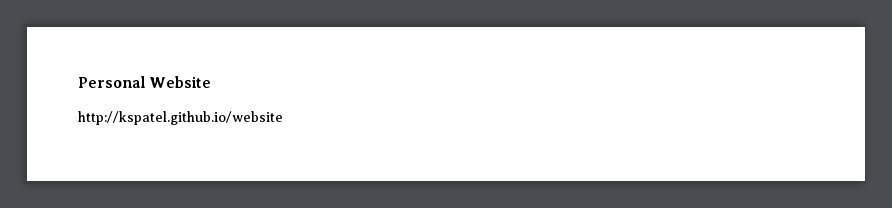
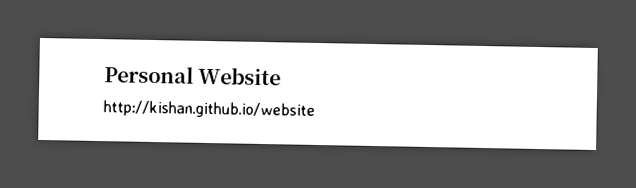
- http://kspatel.github.io/website
+ http://kishan.github.io/website

